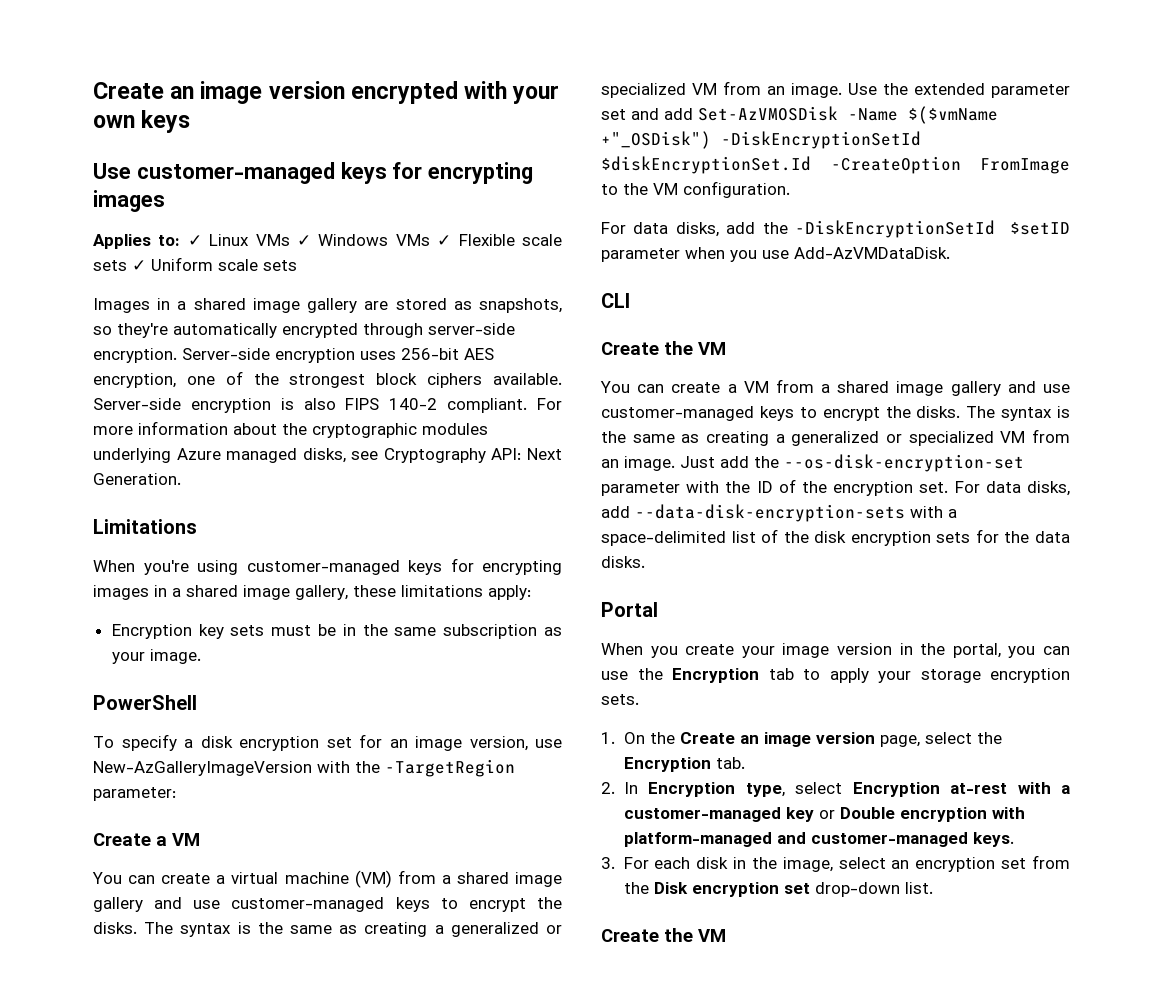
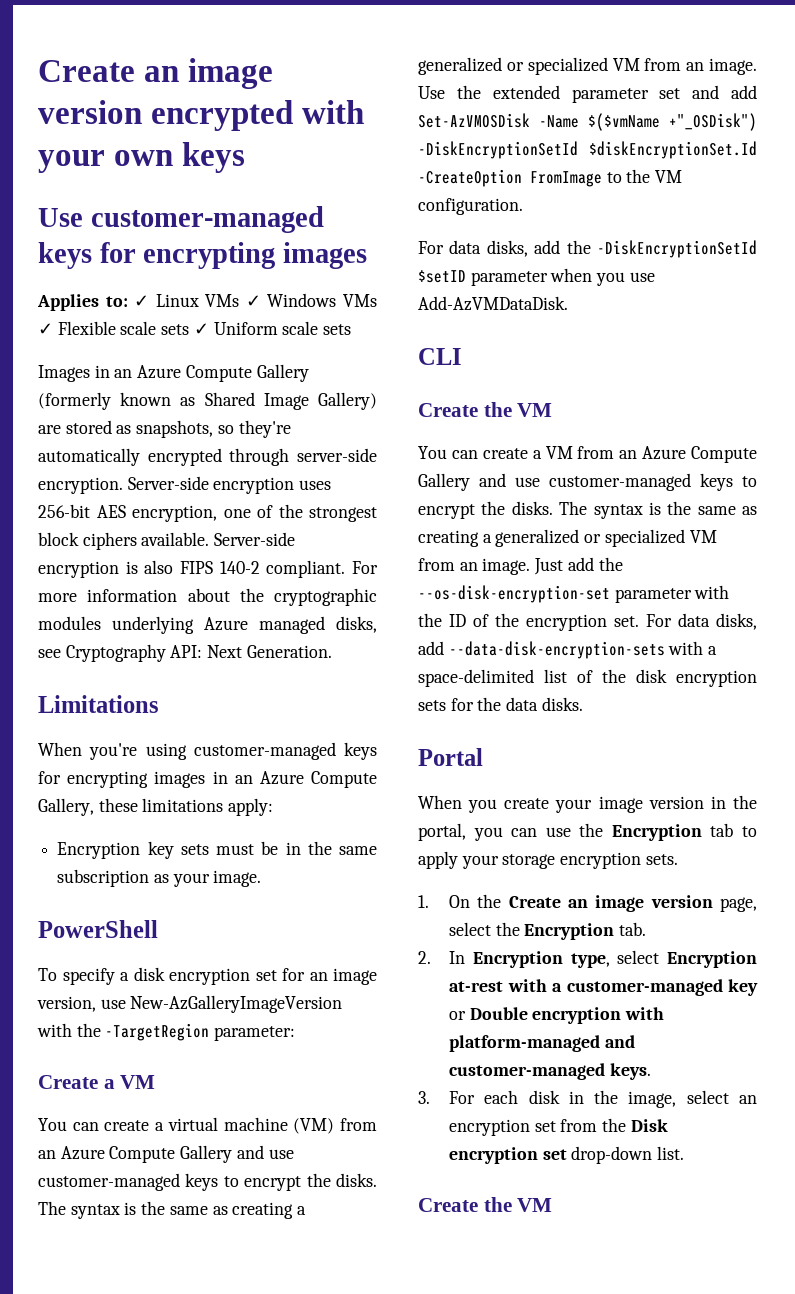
- Images in a shared image gallery are stored as snapshots, so they're automatically encrypted through server-side encryption.
+ Images in an Azure Compute Gallery (formerly known as Shared Image Gallery) are stored as snapshots, so they're automatically encrypted through server-side encryption.
- When you're using customer-managed keys for encrypting images in a shared image gallery, these limitations apply:
+ When you're using customer-managed keys for encrypting images in an Azure Compute Gallery, these limitations apply:
- You can create a virtual machine (VM) from a shared image gallery and use customer-managed keys to encrypt the disks.
+ You can create a virtual machine (VM) from an Azure Compute Gallery and use customer-managed keys to encrypt the disks.
- You can create a VM from a shared image gallery and use customer-managed keys to encrypt the disks.
+ You can create a VM from an Azure Compute Gallery and use customer-managed keys to encrypt the disks.

